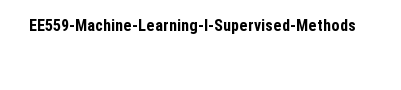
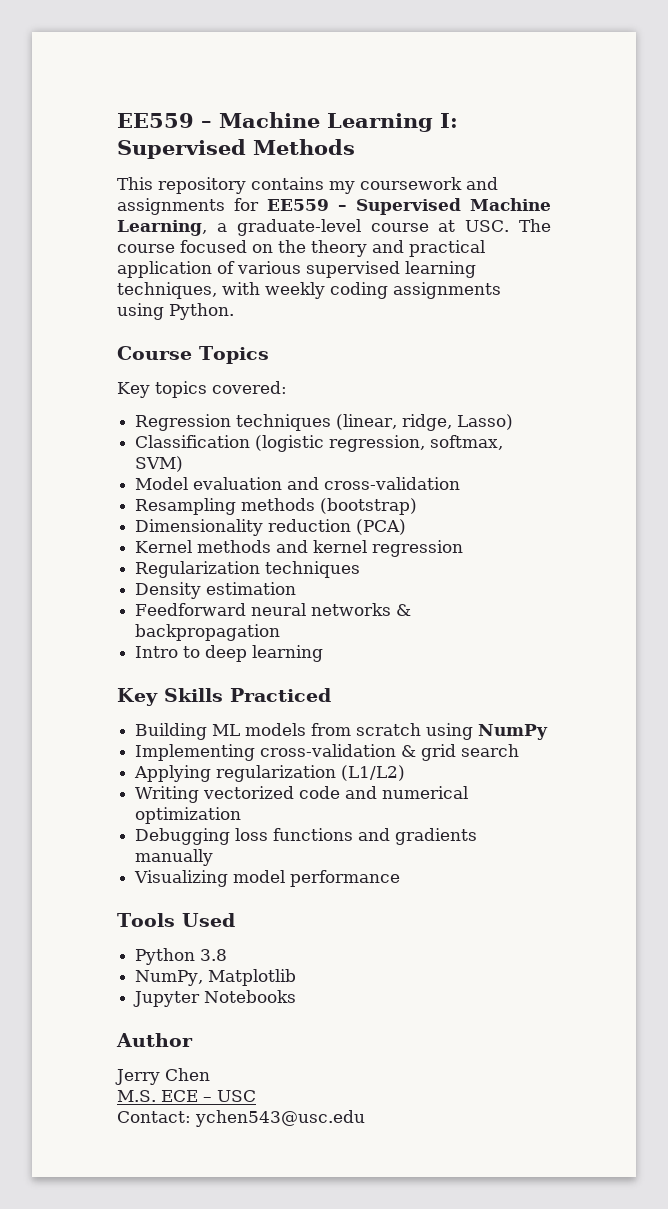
- EE559-Machine-Learning-I-Supervised-Methods
+ EE559 – Machine Learning I: Supervised Methods
+ This repository contains my coursework and assignments for EE559 – Supervised Machine Learning, a graduate-level course at USC. The course focused on the theory and practical application of various supervised learning techniques, with weekly coding assignments using Python.
+ Course Topics
+ Key topics covered:
+ Regression techniques (linear, ridge, Lasso)
+ Classification (logistic regression, softmax, SVM)
+ Model evaluation and cross-validation
+ Resampling methods (bootstrap)
+ Dimensionality reduction (PCA)
+ Kernel methods and kernel regression
+ Regularization techniques
+ Density estimation
+ Feedforward neural networks & backpropagation
+ Intro to deep learning
+ Key Skills Practiced
+ Building ML models from scratch using NumPy
+ Implementing cross-validation & grid search
+ Applying regularization (L1/L2)
+ Writing vectorized code and numerical optimization
+ Debugging loss functions and gradients manually
+ Visualizing model performance
+ Tools Used
+ Python 3.8
+ NumPy, Matplotlib
+ Jupyter Notebooks
+ Author
+ Jerry Chen
+ M.S. ECE – USC
+ Contact: ychen543@usc.edu

